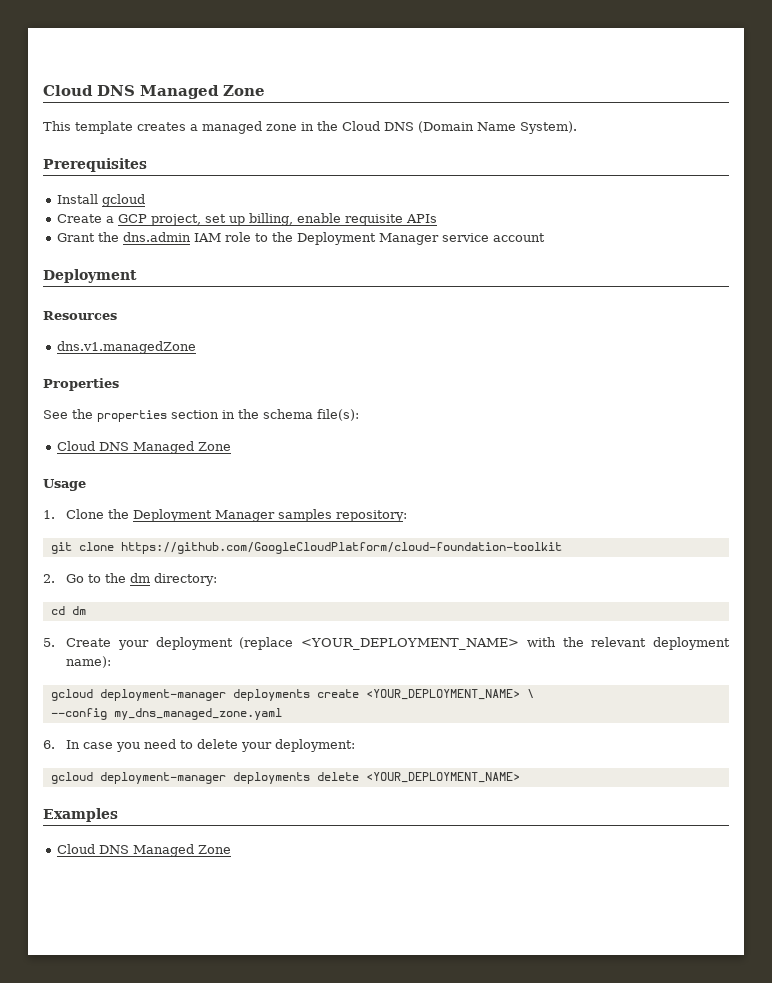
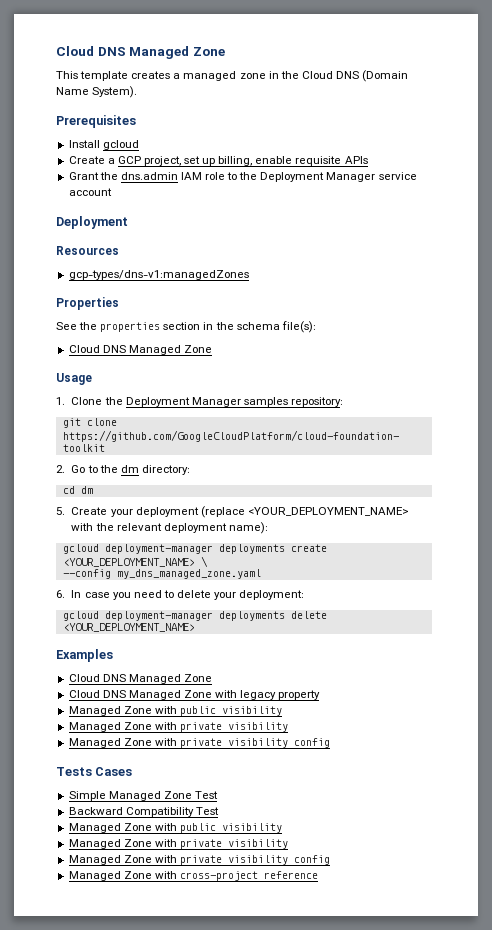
- dns.v1.managedZone
+ gcp-types/dns-v1:managedZones
+ Cloud DNS Managed Zone with legacy property
+ Managed Zone with public visibility
+ Managed Zone with private visibility
+ Managed Zone with private visibility config
+ Tests Cases
+ Simple Managed Zone Test
+ Backward Compatibility Test
+ Managed Zone with public visibility
+ Managed Zone with private visibility
+ Managed Zone with private visibility config
+ Managed Zone with cross-project reference

